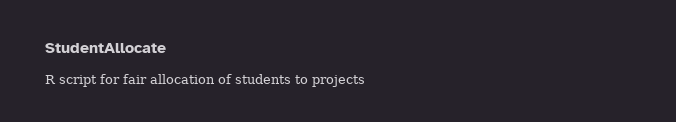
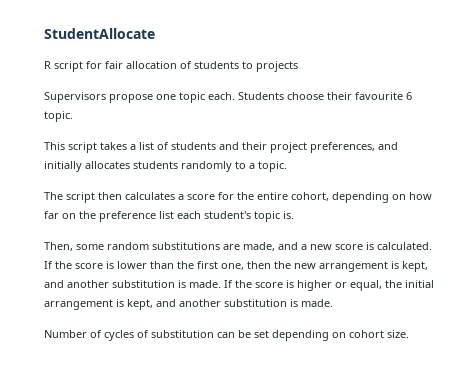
+ Supervisors propose one topic each. Students choose their favourite 6 topic.
+ This script takes a list of students and their project preferences, and initially allocates students randomly to a topic.
+ The script then calculates a score for the entire cohort, depending on how far on the preference list each student's topic is.
+ Then, some random substitutions are made, and a new score is calculated. If the score is lower than the first one, then the new arrangement is kept, and another substitution is made. If the score is higher or equal, the initial arrangement is kept, and another substitution is made.
+ Number of cycles of substitution can be set depending on cohort size.

